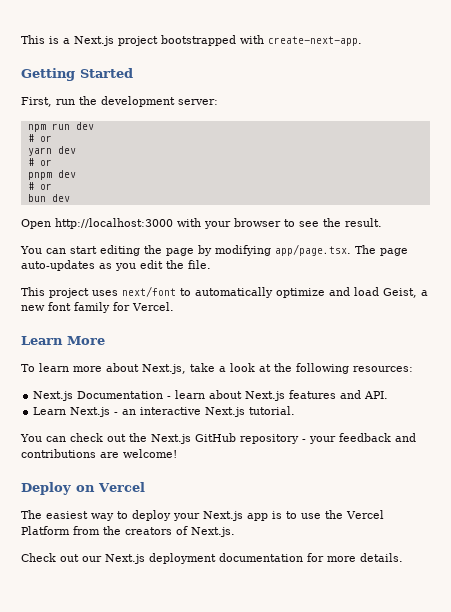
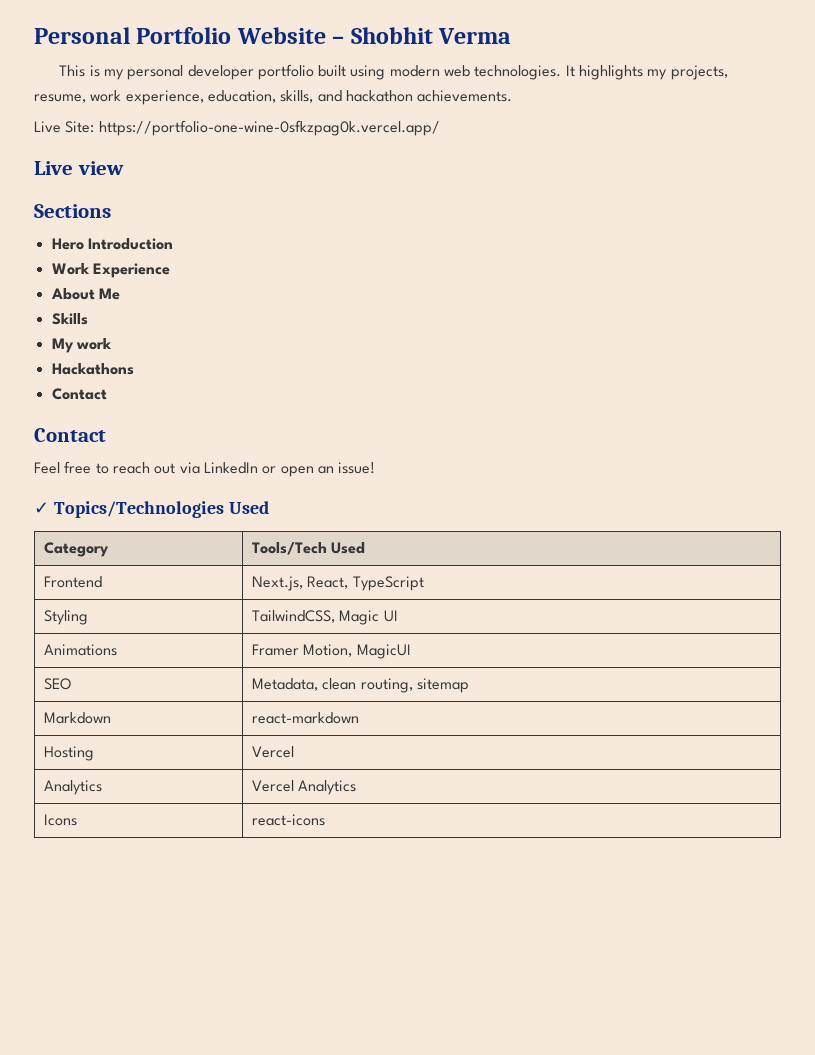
- This is a Next.js project bootstrapped with create-next-app.
- Getting Started
- First, run the development server:
- npm run dev
- # or
- yarn dev
- # or
- pnpm dev
- # or
- bun dev
- Open http://localhost:3000 with your browser to see the result.
- You can start editing the page by modifying app/page.tsx. The page auto-updates as you edit the file.
- This project uses next/font to automatically optimize and load Geist, a new font family for Vercel.
- Learn More
- To learn more about Next.js, take a look at the following resources:
- Next.js Documentation - learn about Next.js features and API.
- Learn Next.js - an interactive Next.js tutorial.
- You can check out the Next.js GitHub repository - your feedback and contributions are welcome!
- Deploy on Vercel
- The easiest way to deploy your Next.js app is to use the Vercel Platform from the creators of Next.js.
- Check out our Next.js deployment documentation for more details.
+ Personal Portfolio Website – Shobhit Verma
+ This is my personal developer portfolio built using modern web technologies. It highlights my projects, resume, work experience, education, skills, and hackathon achievements.
+ Live Site: https://portfolio-one-wine-0sfkzpag0k.vercel.app/
+ Live view
+ Sections
+ Hero Introduction
+ Work Experience
+ About Me
+ Skills
+ My work
+ Hackathons
+ Contact
+ Contact
+ Feel free to reach out via LinkedIn or open an issue!
+ ✓ Topics/Technologies Used
+ Category | Tools/Tech Used
+ Frontend | Next.js, React, TypeScript
+ Styling | TailwindCSS, Magic UI
+ Animations | Framer Motion, MagicUI
+ SEO | Metadata, clean routing, sitemap
+ Markdown | react-markdown
+ Hosting | Vercel
+ Analytics | Vercel Analytics
+ Icons | react-icons

